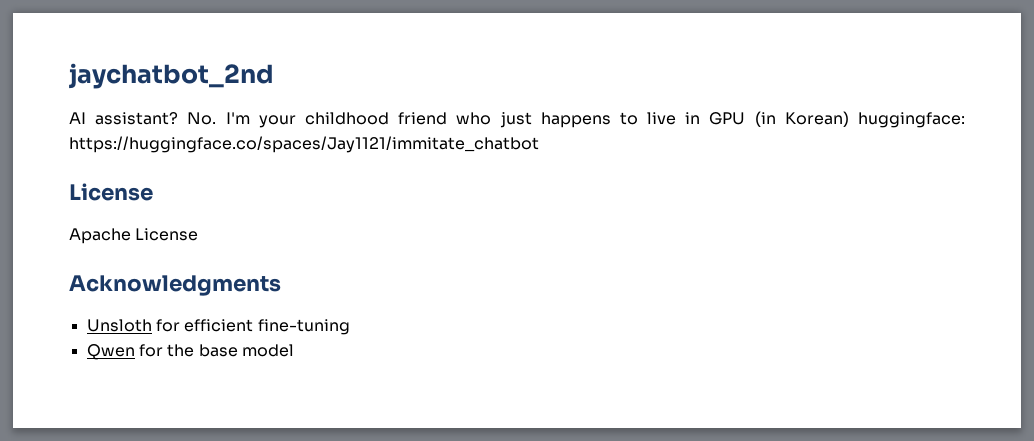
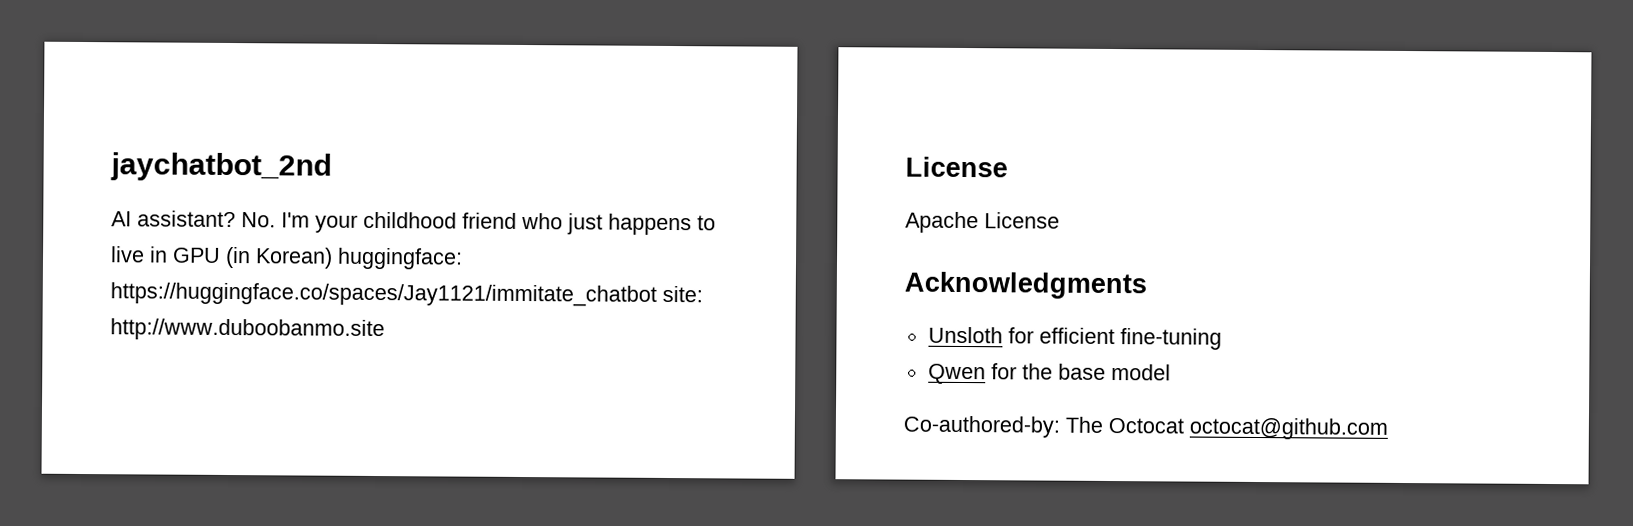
- No. I'm your childhood friend who just happens to live in GPU (in Korean) huggingface: https://huggingface.co/spaces/Jay1121/immitate_chatbot
+ No. I'm your childhood friend who just happens to live in GPU (in Korean) huggingface: https://huggingface.co/spaces/Jay1121/immitate_chatbot site: http://www.duboobanmo.site
+ Co-authored-by: The Octocat octocat@github.com

